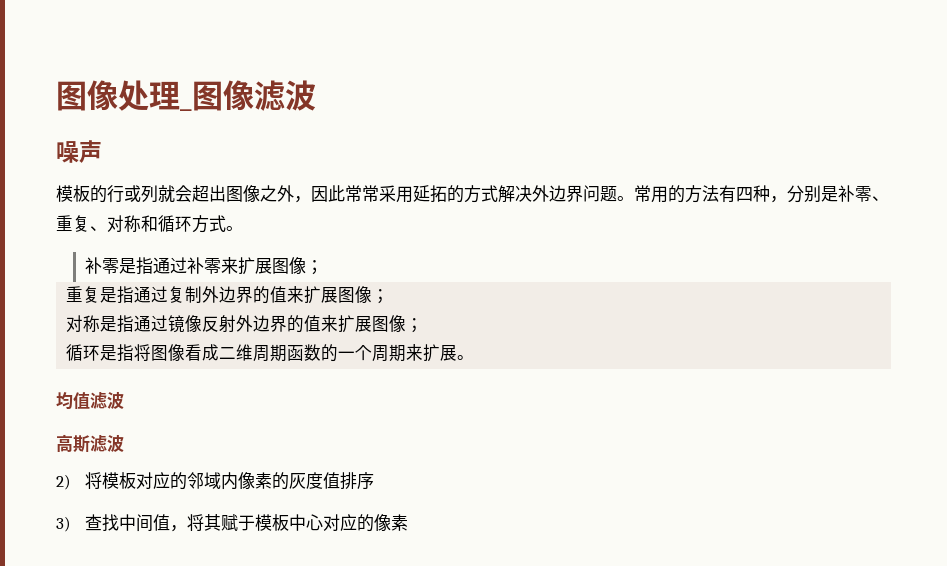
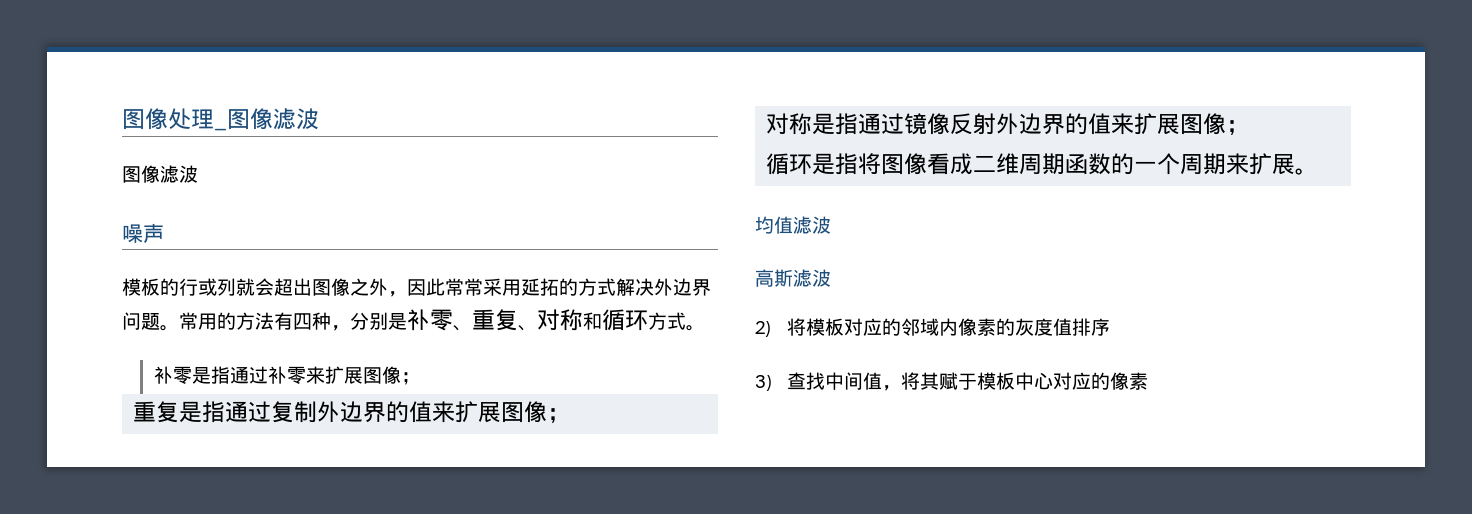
  图像处理_图像滤波
+ 图像滤波

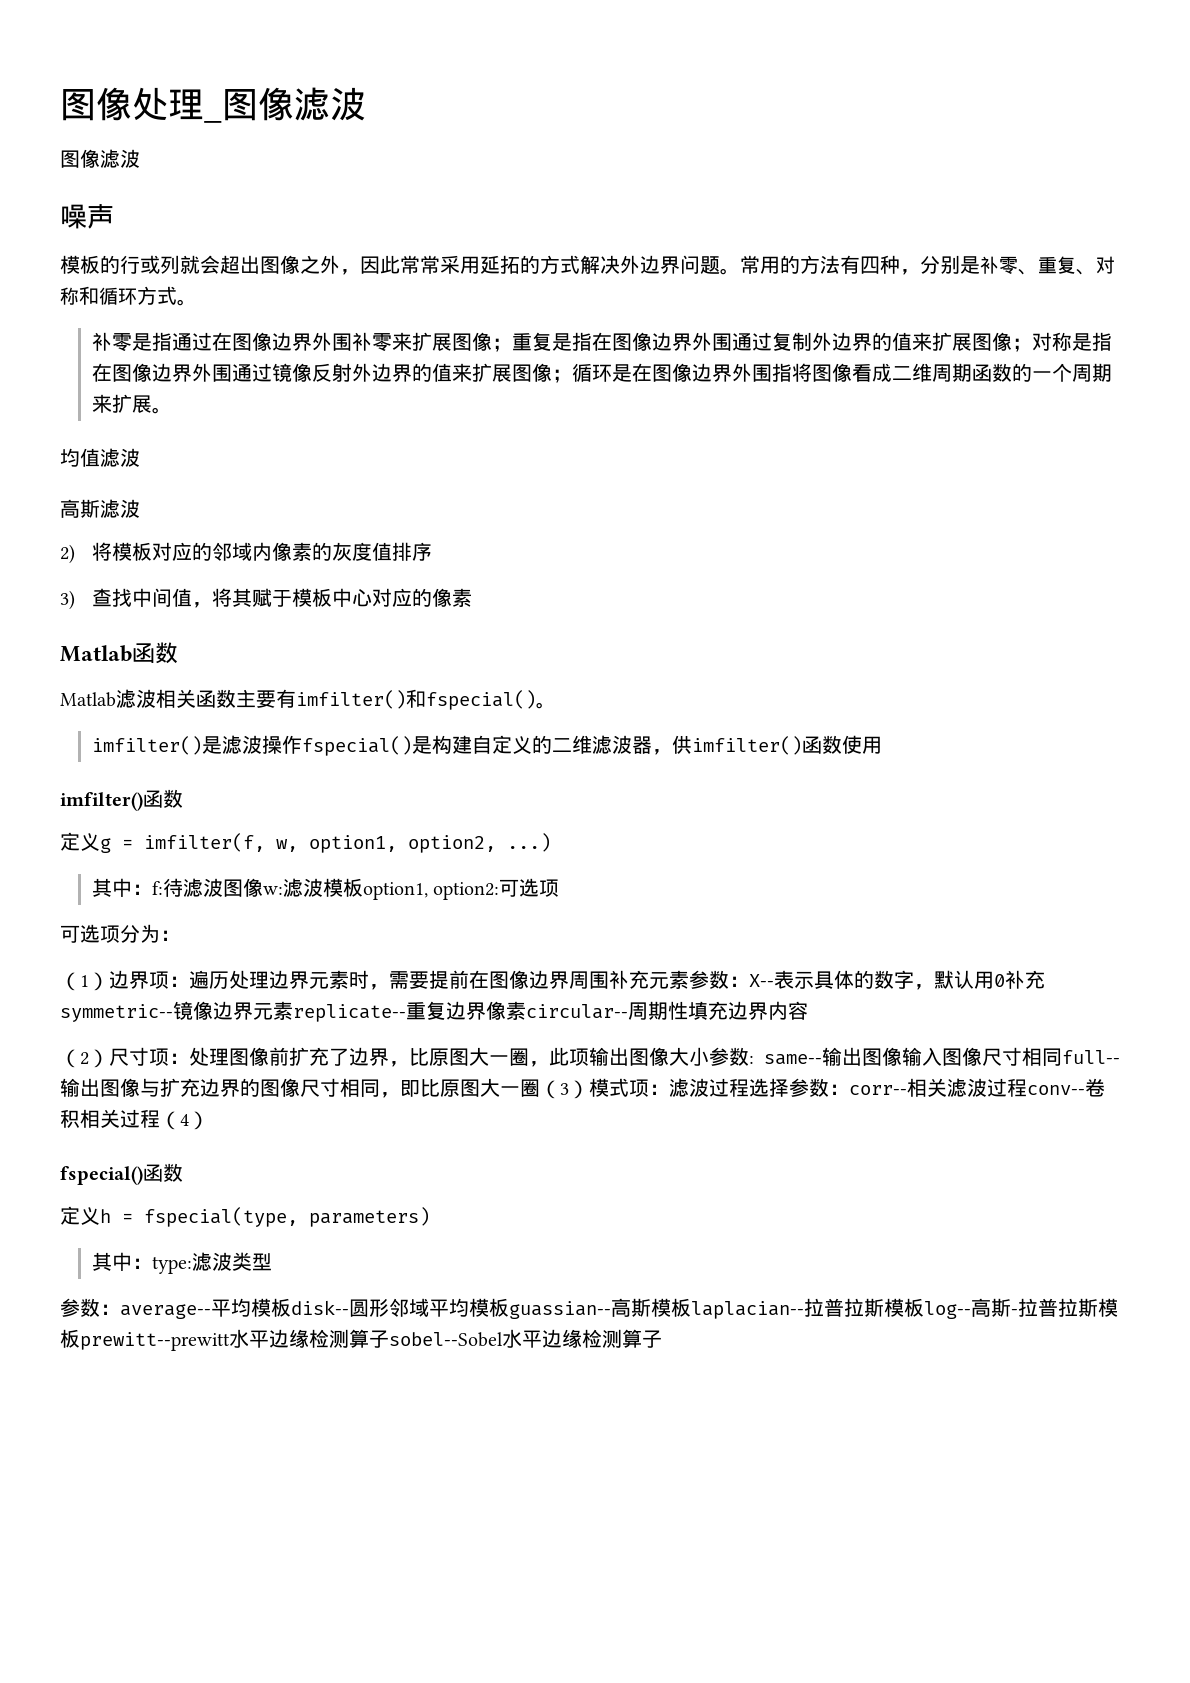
- 补零是指通过补零来扩展图像；
- 重复是指通过复制外边界的值来扩展图像；
- 对称是指通过镜像反射外边界的值来扩展图像；
- 循环是指将图像看成二维周期函数的一个周期来扩展。
+ 补零是指通过在图像边界外围补零来扩展图像；重复是指在图像边界外围通过复制外边界的值来扩展图像；对称是指在图像边界外围通过镜像反射外边界的值来扩展图像；循环是在图像边界外围指将图像看成二维周期函数的一个周期来扩展。
+ Matlab函数
+ Matlab滤波相关函数主要有imfilter()和fspecial()。
+ imfilter()是滤波操作fspecial()是构建自定义的二维滤波器，供imfilter()函数使用
+ imfilter()函数
+ 定义g = imfilter(f, w, option1, option2, ...)
+ 其中：f:待滤波图像w:滤波模板option1, option2:可选项
+ 可选项分为：
+ （1）边界项：遍历处理边界元素时，需要提前在图像边界周围补充元素参数：X--表示具体的数字，默认用0补充symmetric--镜像边界元素replicate--重复边界像素circular--周期性填充边界内容
+ （2）尺寸项：处理图像前扩充了边界，比原图大一圈，此项输出图像大小参数: same--输出图像输入图像尺寸相同full--输出图像与扩充边界的图像尺寸相同，即比原图大一圈（3）模式项：滤波过程选择参数：corr--相关滤波过程conv--卷积相关过程（4）
+ fspecial()函数
+ 定义h = fspecial(type, parameters)
+ 其中：type:滤波类型
+ 参数：average--平均模板disk--圆形邻域平均模板guassian--高斯模板laplacian--拉普拉斯模板log--高斯-拉普拉斯模板prewitt--prewitt水平边缘检测算子sobel--Sobel水平边缘检测算子

